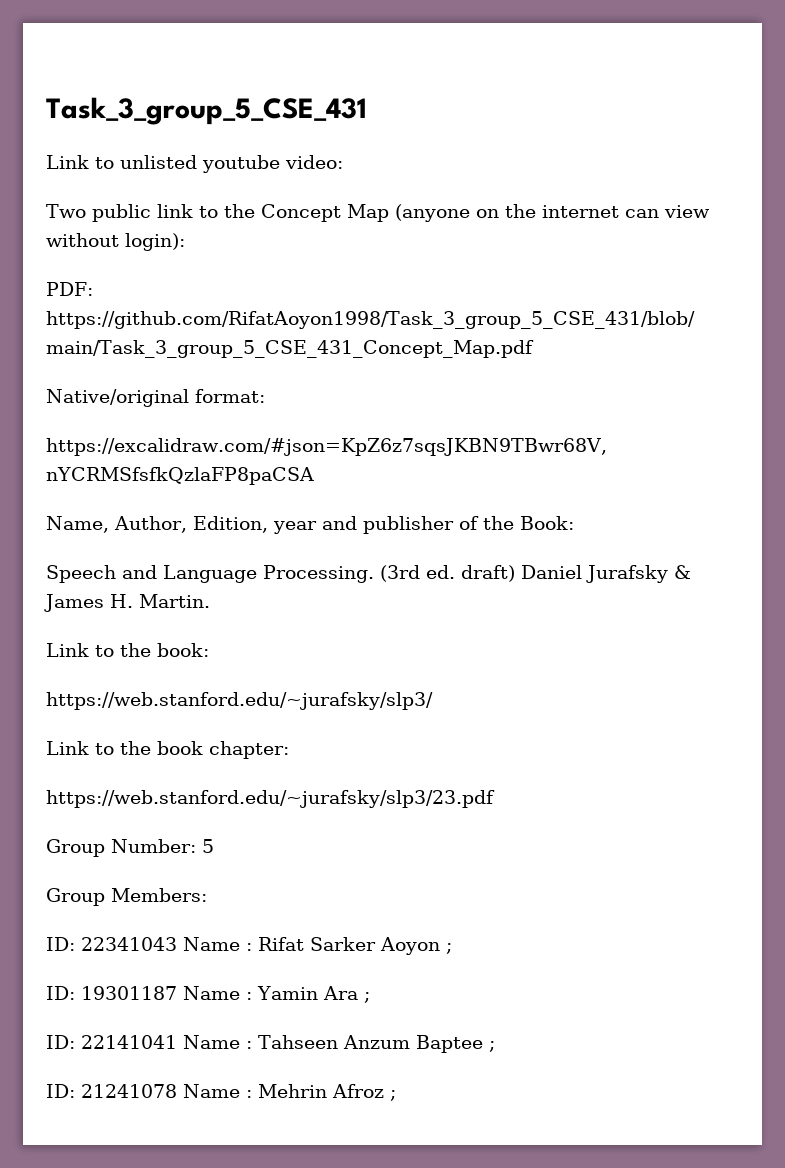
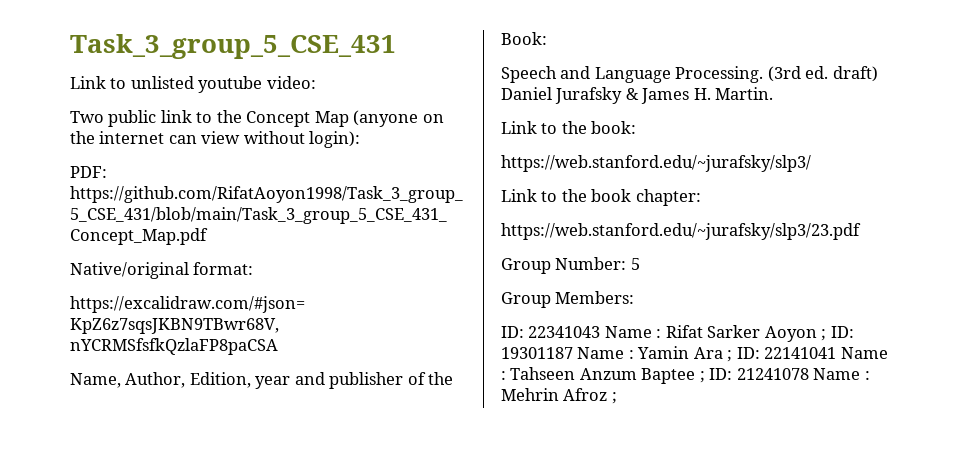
- ID: 22341043 Name : Rifat Sarker Aoyon ;
- ID: 19301187 Name : Yamin Ara ;
- ID: 22141041 Name : Tahseen Anzum Baptee ;
- ID: 21241078 Name : Mehrin Afroz ;
+ ID: 22341043 Name : Rifat Sarker Aoyon ; ID: 19301187 Name : Yamin Ara ; ID: 22141041 Name : Tahseen Anzum Baptee ; ID: 21241078 Name : Mehrin Afroz ;

